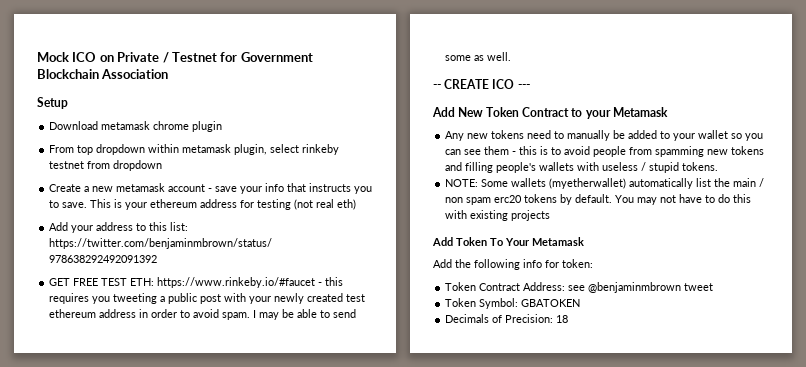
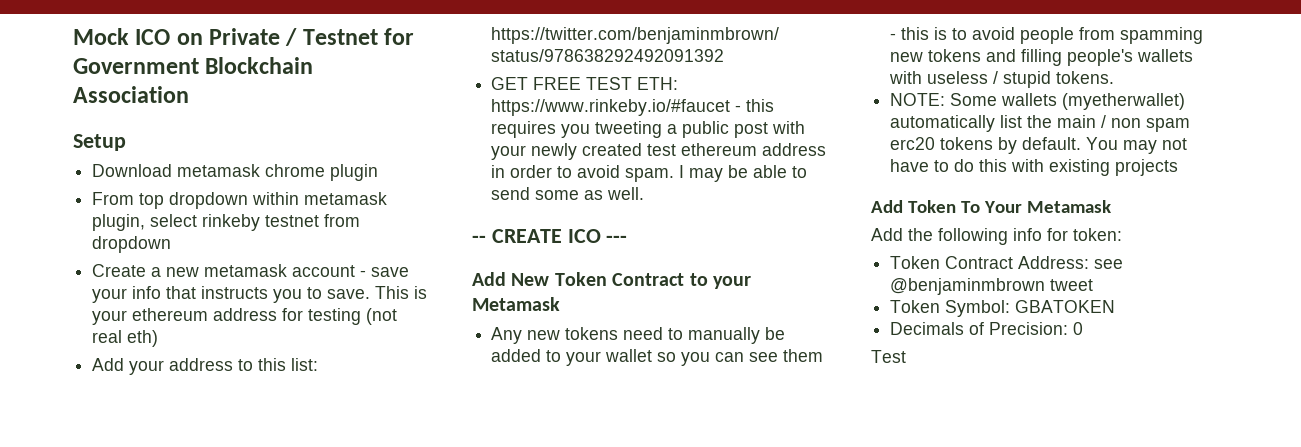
- Decimals of Precision: 18
+ Decimals of Precision: 0
+ Test

